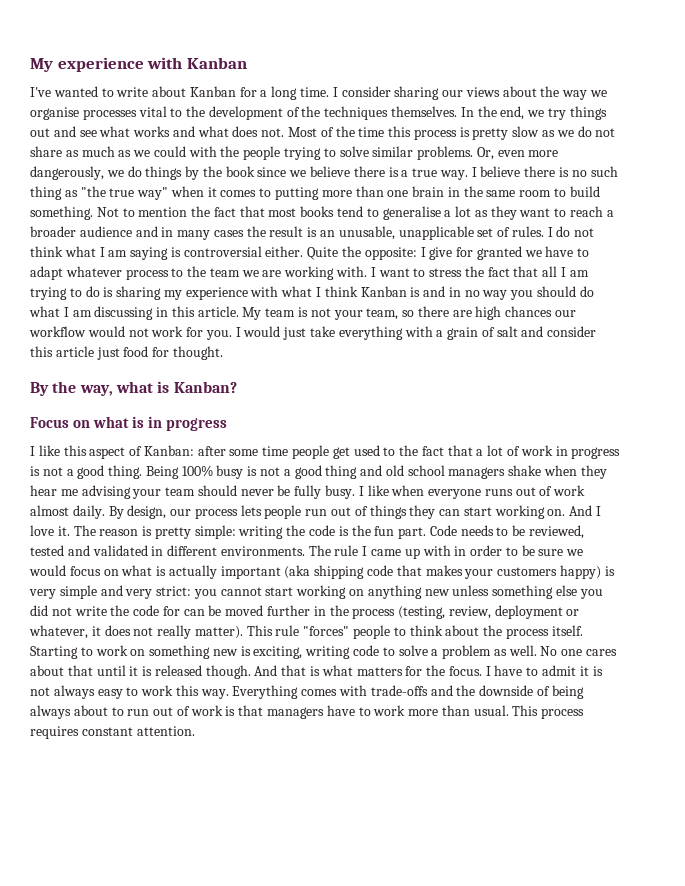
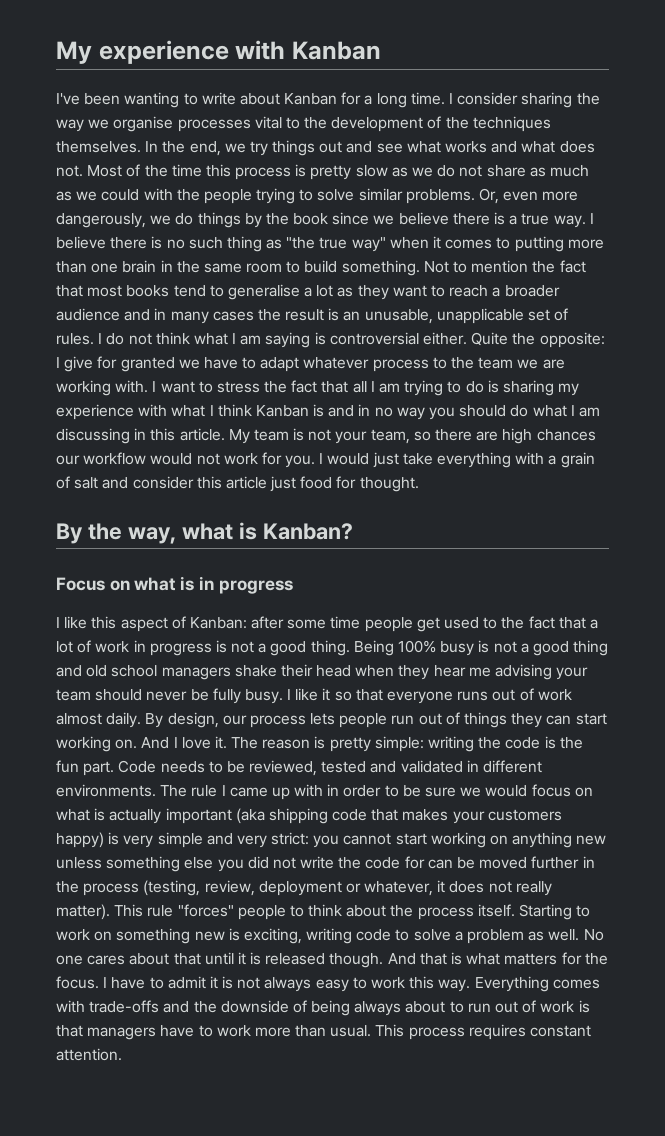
- I've wanted to write about Kanban for a long time.
+ I've been wanting to write about Kanban for a long time.
- I consider sharing our views about the way we organise processes vital to the development of the techniques themselves.
+ I consider sharing the way we organise processes vital to the development of the techniques themselves.
- Being 100% busy is not a good thing and old school managers shake when they hear me advising your team should never be fully busy.
+ Being 100% busy is not a good thing and old school managers shake their head when they hear me advising your team should never be fully busy.
- I like when everyone runs out of work almost daily.
+ I like it so that everyone runs out of work almost daily.

